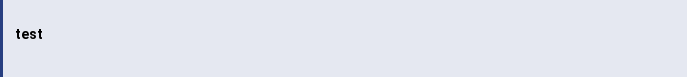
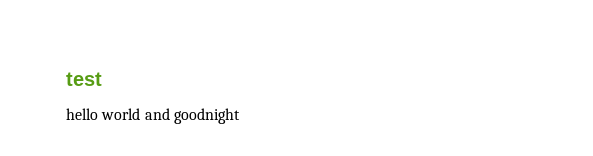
+ hello world and goodnight

